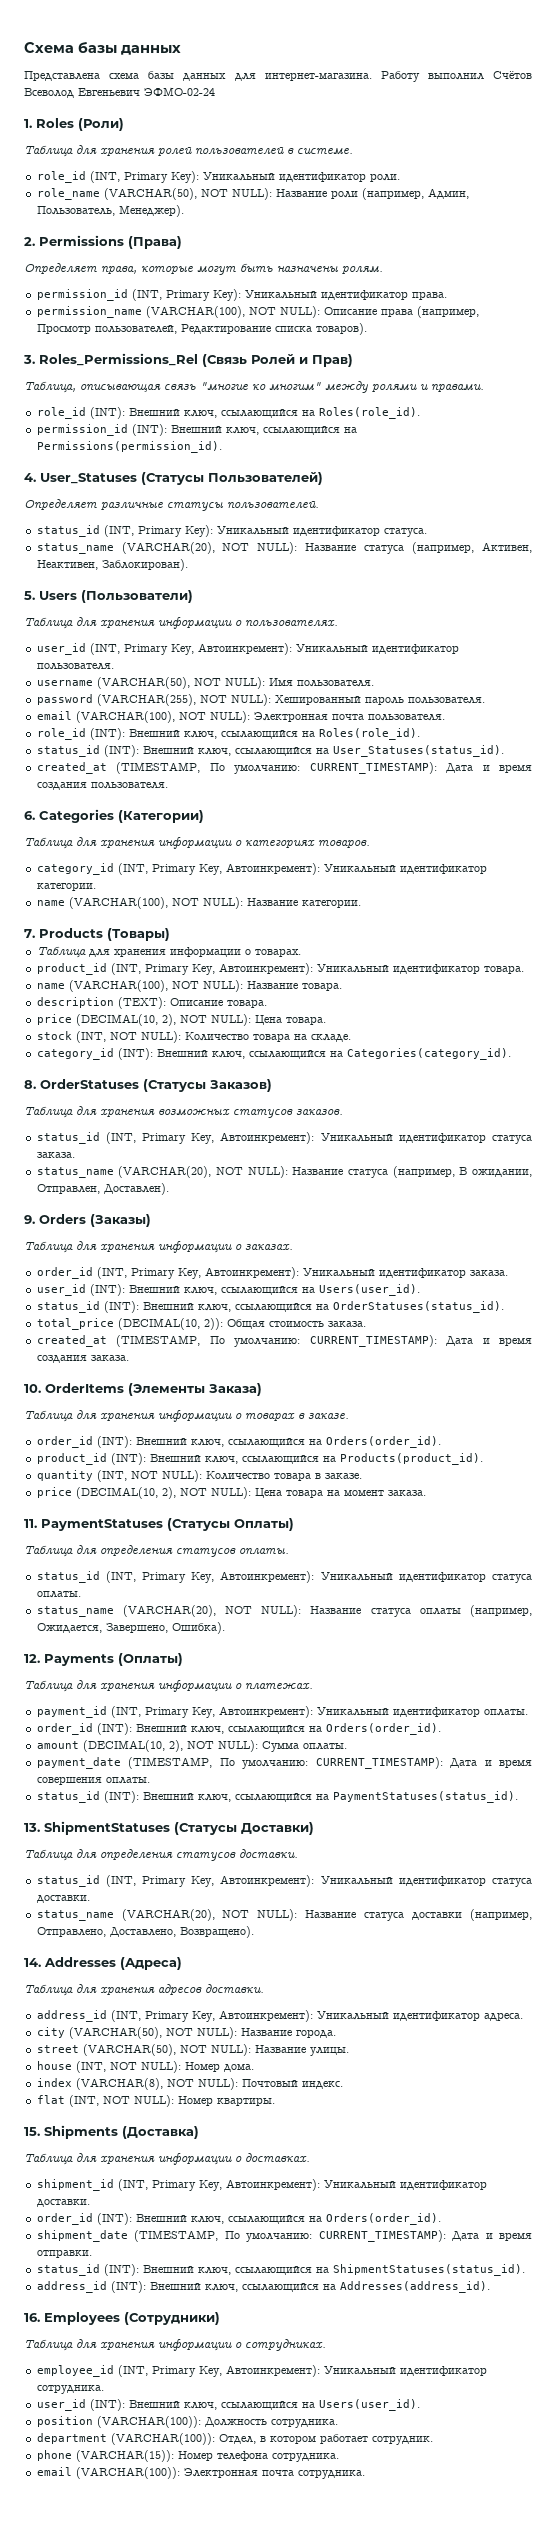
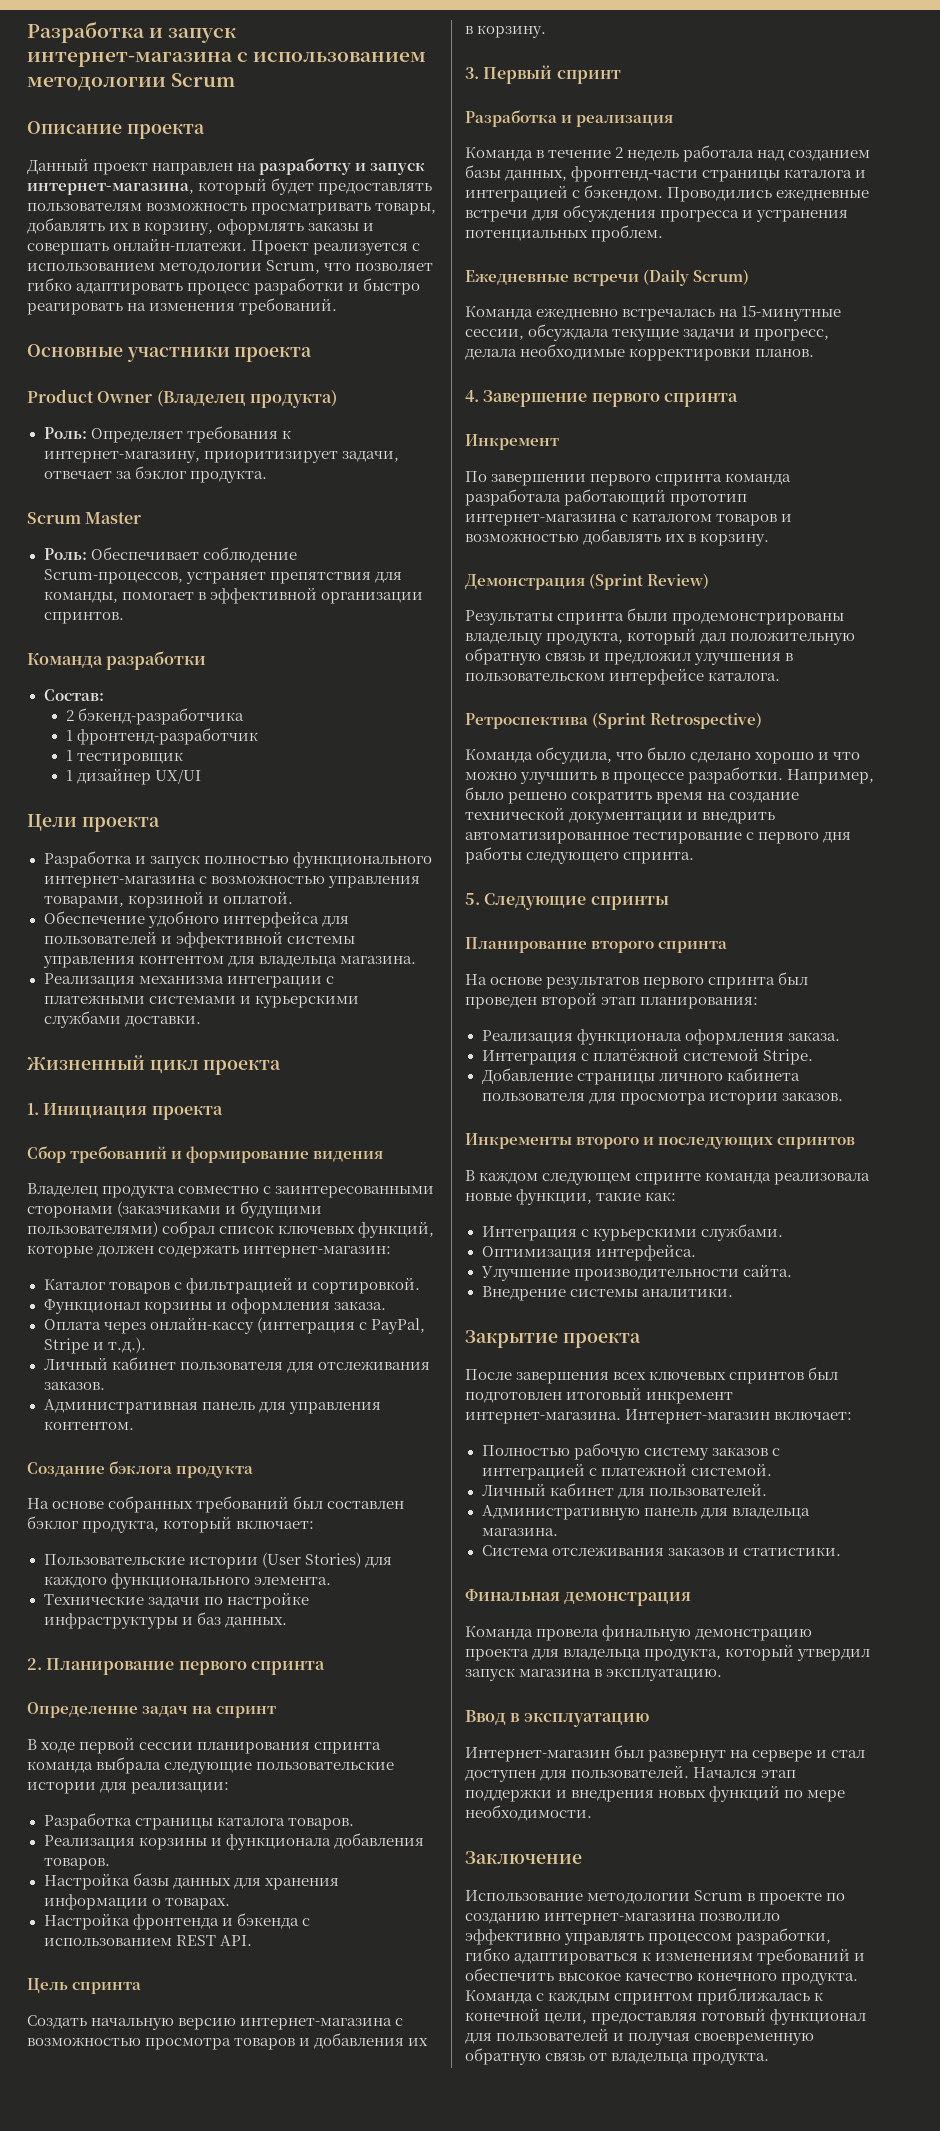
- Схема базы данных
- Представлена схема базы данных для интернет-магазина. Работу выполнил Счётов Всеволод Евгеньевич ЭФМО-02-24
- 1. Roles (Роли)
- Таблица для хранения ролей пользователей в системе.
- role_id (INT, Primary Key): Уникальный идентификатор роли.
- role_name (VARCHAR(50), NOT NULL): Название роли (например, Админ, Пользователь, Менеджер).
- 2. Permissions (Права)
- Определяет права, которые могут быть назначены ролям.
- permission_id (INT, Primary Key): Уникальный идентификатор права.
- permission_name (VARCHAR(100), NOT NULL): Описание права (например, Просмотр пользователей, Редактирование списка товаров).
- 3. Roles_Permissions_Rel (Связь Ролей и Прав)
- Таблица, описывающая связь "многие ко многим" между ролями и правами.
- role_id (INT): Внешний ключ, ссылающийся на Roles(role_id).
- permission_id (INT): Внешний ключ, ссылающийся на Permissions(permission_id).
- 4. User_Statuses (Статусы Пользователей)
- Определяет различные статусы пользователей.
- status_id (INT, Primary Key): Уникальный идентификатор статуса.
- status_name (VARCHAR(20), NOT NULL): Название статуса (например, Активен, Неактивен, Заблокирован).
- 5. Users (Пользователи)
- Таблица для хранения информации о пользователях.
- user_id (INT, Primary Key, Автоинкремент): Уникальный идентификатор пользователя.
- username (VARCHAR(50), NOT NULL): Имя пользователя.
- password (VARCHAR(255), NOT NULL): Хешированный пароль пользователя.
- email (VARCHAR(100), NOT NULL): Электронная почта пользователя.
- role_id (INT): Внешний ключ, ссылающийся на Roles(role_id).
- status_id (INT): Внешний ключ, ссылающийся на User_Statuses(status_id).
- created_at (TIMESTAMP, По умолчанию: CURRENT_TIMESTAMP): Дата и время создания пользователя.
- 6. Categories (Категории)
- Таблица для хранения информации о категориях товаров.
- category_id (INT, Primary Key, Автоинкремент): Уникальный идентификатор категории.
- name (VARCHAR(100), NOT NULL): Название категории.
- 7. Products (Товары)
- Таблица для хранения информации о товарах.
+ Разработка и запуск интернет-магазина с использованием методологии Scrum
+ Описание проекта
+ Данный проект направлен на разработку и запуск интернет-магазина, который будет предоставлять пользователям возможность просматривать товары, добавлять их в корзину, оформлять заказы и совершать онлайн-платежи. Проект реализуется с использованием методологии Scrum, что позволяет гибко адаптировать процесс разработки и быстро реагировать на изменения требований.
+ Основные участники проекта
+ Product Owner (Владелец продукта)
+ Роль: Определяет требования к интернет-магазину, приоритизирует задачи, отвечает за бэклог продукта.
+ Scrum Master
+ Роль: Обеспечивает соблюдение Scrum-процессов, устраняет препятствия для команды, помогает в эффективной организации спринтов.
+ Команда разработки
+ Состав:
+ 2 бэкенд-разработчика
+ 1 фронтенд-разработчик
+ 1 тестировщик
+ 1 дизайнер UX/UI
+ Цели проекта
+ Разработка и запуск полностью функционального интернет-магазина с возможностью управления товарами, корзиной и оплатой.
+ Обеспечение удобного интерфейса для пользователей и эффективной системы управления контентом для владельца магазина.
+ Реализация механизма интеграции с платежными системами и курьерскими службами доставки.
+ Жизненный цикл проекта
+ 1. Инициация проекта
+ Сбор требований и формирование видения
+ Владелец продукта совместно с заинтересованными сторонами (заказчиками и будущими пользователями) собрал список ключевых функций, которые должен содержать интернет-магазин:
+ Каталог товаров с фильтрацией и сортировкой.
+ Функционал корзины и оформления заказа.
+ Оплата через онлайн-кассу (интеграция с PayPal, Stripe и т.д.).
+ Личный кабинет пользователя для отслеживания заказов.
+ Административная панель для управления контентом.
+ Создание бэклога продукта
+ На основе собранных требований был составлен бэклог продукта, который включает:
+ Пользовательские истории (User Stories) для каждого функционального элемента.
+ Технические задачи по настройке инфраструктуры и баз данных.
+ 2. Планирование первого спринта
+ Определение задач на спринт
+ В ходе первой сессии планирования спринта команда выбрала следующие пользовательские истории для реализации:
+ Разработка страницы каталога товаров.
+ Реализация корзины и функционала добавления товаров.
+ Настройка базы данных для хранения информации о товарах.
- product_id (INT, Primary Key, Автоинкремент): Уникальный идентификатор товара.
- name (VARCHAR(100), NOT NULL): Название товара.
- description (TEXT): Описание товара.
- price (DECIMAL(10, 2), NOT NULL): Цена товара.
- stock (INT, NOT NULL): Количество товара на складе.
- category_id (INT): Внешний ключ, ссылающийся на Categories(category_id).
- 8. OrderStatuses (Статусы Заказов)
- Таблица для хранения возможных статусов заказов.
- status_id (INT, Primary Key, Автоинкремент): Уникальный идентификатор статуса заказа.
- status_name (VARCHAR(20), NOT NULL): Название статуса (например, В ожидании, Отправлен, Доставлен).
- 9. Orders (Заказы)
- Таблица для хранения информации о заказах.
- order_id (INT, Primary Key, Автоинкремент): Уникальный идентификатор заказа.
- user_id (INT): Внешний ключ, ссылающийся на Users(user_id).
- status_id (INT): Внешний ключ, ссылающийся на OrderStatuses(status_id).
- total_price (DECIMAL(10, 2)): Общая стоимость заказа.
- created_at (TIMESTAMP, По умолчанию: CURRENT_TIMESTAMP): Дата и время создания заказа.
- 10. OrderItems (Элементы Заказа)
- Таблица для хранения информации о товарах в заказе.
- order_id (INT): Внешний ключ, ссылающийся на Orders(order_id).
- product_id (INT): Внешний ключ, ссылающийся на Products(product_id).
- quantity (INT, NOT NULL): Количество товара в заказе.
- price (DECIMAL(10, 2), NOT NULL): Цена товара на момент заказа.
- 11. PaymentStatuses (Статусы Оплаты)
- Таблица для определения статусов оплаты.
- status_id (INT, Primary Key, Автоинкремент): Уникальный идентификатор статуса оплаты.
- status_name (VARCHAR(20), NOT NULL): Название статуса оплаты (например, Ожидается, Завершено, Ошибка).
- 12. Payments (Оплаты)
- Таблица для хранения информации о платежах.
- payment_id (INT, Primary Key, Автоинкремент): Уникальный идентификатор оплаты.
- order_id (INT): Внешний ключ, ссылающийся на Orders(order_id).
- amount (DECIMAL(10, 2), NOT NULL): Сумма оплаты.
- payment_date (TIMESTAMP, По умолчанию: CURRENT_TIMESTAMP): Дата и время совершения оплаты.
- status_id (INT): Внешний ключ, ссылающийся на PaymentStatuses(status_id).
- 13. ShipmentStatuses (Статусы Доставки)
- Таблица для определения статусов доставки.
- status_id (INT, Primary Key, Автоинкремент): Уникальный идентификатор статуса доставки.
- status_name (VARCHAR(20), NOT NULL): Название статуса доставки (например, Отправлено, Доставлено, Возвращено).
- 14. Addresses (Адреса)
- Таблица для хранения адресов доставки.
- address_id (INT, Primary Key, Автоинкремент): Уникальный идентификатор адреса.
- city (VARCHAR(50), NOT NULL): Название города.
- street (VARCHAR(50), NOT NULL): Название улицы.
- house (INT, NOT NULL): Номер дома.
- index (VARCHAR(8), NOT NULL): Почтовый индекс.
- flat (INT, NOT NULL): Номер квартиры.
- 15. Shipments (Доставка)
- Таблица для хранения информации о доставках.
- shipment_id (INT, Primary Key, Автоинкремент): Уникальный идентификатор доставки.
- order_id (INT): Внешний ключ, ссылающийся на Orders(order_id).
- shipment_date (TIMESTAMP, По умолчанию: CURRENT_TIMESTAMP): Дата и время отправки.
- status_id (INT): Внешний ключ, ссылающийся на ShipmentStatuses(status_id).
- address_id (INT): Внешний ключ, ссылающийся на Addresses(address_id).
- 16. Employees (Сотрудники)
- Таблица для хранения информации о сотрудниках.
- employee_id (INT, Primary Key, Автоинкремент): Уникальный идентификатор сотрудника.
- user_id (INT): Внешний ключ, ссылающийся на Users(user_id).
- position (VARCHAR(100)): Должность сотрудника.
- department (VARCHAR(100)): Отдел, в котором работает сотрудник.
- phone (VARCHAR(15)): Номер телефона сотрудника.
- email (VARCHAR(100)): Электронная почта сотрудника.
+ Настройка фронтенда и бэкенда с использованием REST API.
+ Цель спринта
+ Создать начальную версию интернет-магазина с возможностью просмотра товаров и добавления их в корзину.
+ 3. Первый спринт
+ Разработка и реализация
+ Команда в течение 2 недель работала над созданием базы данных, фронтенд-части страницы каталога и интеграцией с бэкендом. Проводились ежедневные встречи для обсуждения прогресса и устранения потенциальных проблем.
+ Ежедневные встречи (Daily Scrum)
+ Команда ежедневно встречалась на 15-минутные сессии, обсуждала текущие задачи и прогресс, делала необходимые корректировки планов.
+ 4. Завершение первого спринта
+ Инкремент
+ По завершении первого спринта команда разработала работающий прототип интернет-магазина с каталогом товаров и возможностью добавлять их в корзину.
+ Демонстрация (Sprint Review)
+ Результаты спринта были продемонстрированы владельцу продукта, который дал положительную обратную связь и предложил улучшения в пользовательском интерфейсе каталога.
+ Ретроспектива (Sprint Retrospective)
+ Команда обсудила, что было сделано хорошо и что можно улучшить в процессе разработки. Например, было решено сократить время на создание технической документации и внедрить автоматизированное тестирование с первого дня работы следующего спринта.
+ 5. Следующие спринты
+ Планирование второго спринта
+ На основе результатов первого спринта был проведен второй этап планирования:
+ Реализация функционала оформления заказа.
+ Интеграция с платёжной системой Stripe.
+ Добавление страницы личного кабинета пользователя для просмотра истории заказов.
+ Инкременты второго и последующих спринтов
+ В каждом следующем спринте команда реализовала новые функции, такие как:
+ Интеграция с курьерскими службами.
+ Оптимизация интерфейса.
+ Улучшение производительности сайта.
+ Внедрение системы аналитики.
+ Закрытие проекта
+ После завершения всех ключевых спринтов был подготовлен итоговый инкремент интернет-магазина. Интернет-магазин включает:
+ Полностью рабочую систему заказов с интеграцией с платежной системой.
+ Личный кабинет для пользователей.
+ Административную панель для владельца магазина.
+ Система отслеживания заказов и статистики.
+ Финальная демонстрация
+ Команда провела финальную демонстрацию проекта для владельца продукта, который утвердил запуск магазина в эксплуатацию.
+ Ввод в эксплуатацию
+ Интернет-магазин был развернут на сервере и стал доступен для пользователей. Начался этап поддержки и внедрения новых функций по мере необходимости.
+ Заключение
+ Использование методологии Scrum в проекте по созданию интернет-магазина позволило эффективно управлять процессом разработки, гибко адаптироваться к изменениям требований и обеспечить высокое качество конечного продукта. Команда с каждым спринтом приближалась к конечной цели, предоставляя готовый функционал для пользователей и получая своевременную обратную связь от владельца продукта.

